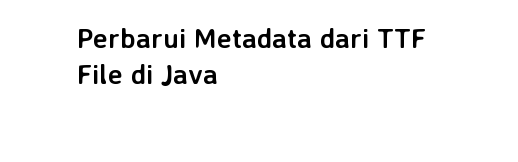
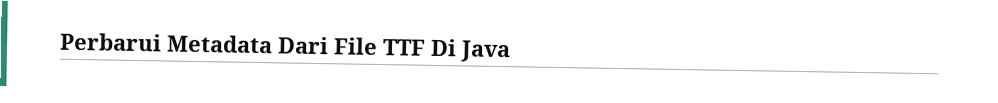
- Perbarui Metadata dari TTF File di Java
+ Perbarui Metadata Dari File TTF Di Java

